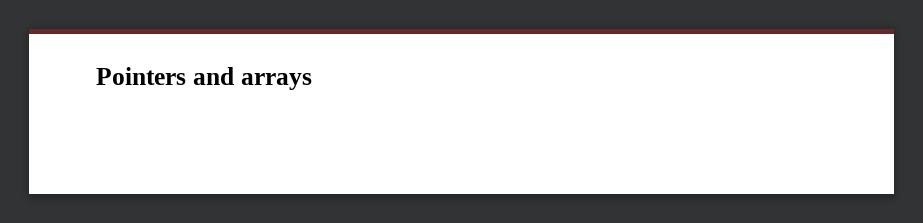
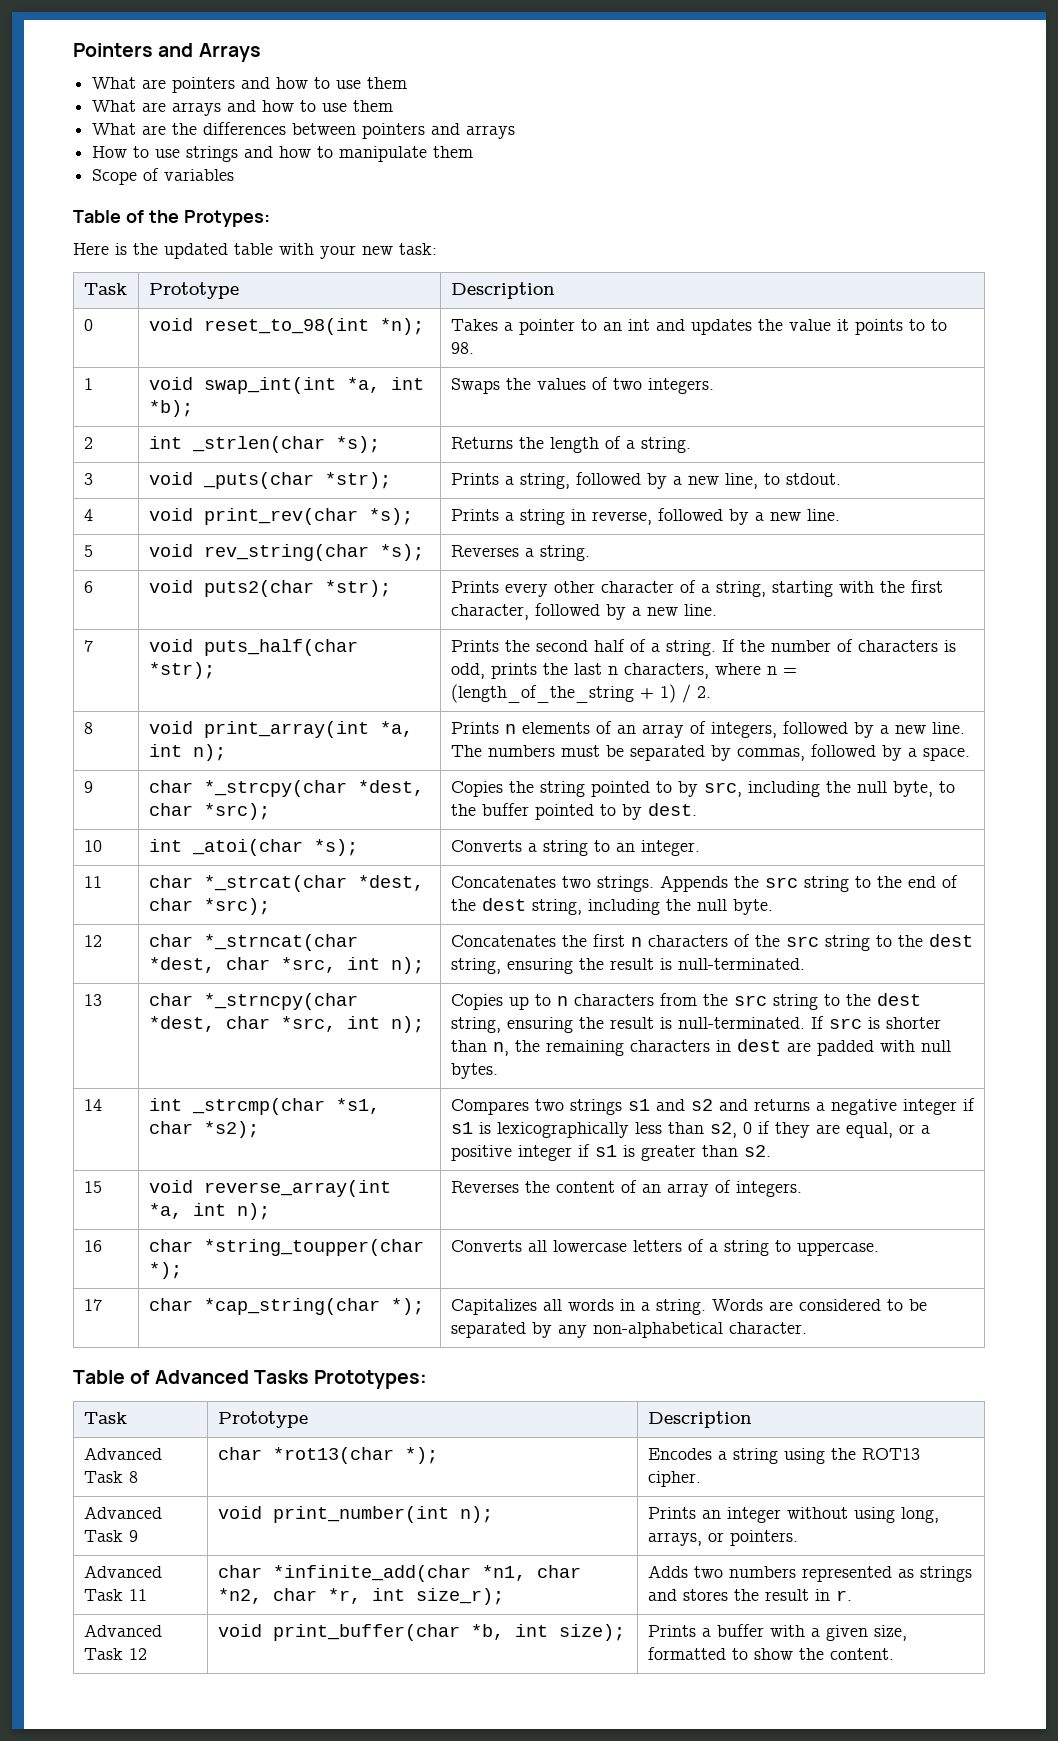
- Pointers and arrays
+ Pointers and Arrays
+ What are pointers and how to use them
+ What are arrays and how to use them
+ What are the differences between pointers and arrays
+ How to use strings and how to manipulate them
+ Scope of variables
+ Table of the Protypes:
+ Here is the updated table with your new task:
+ Task | Prototype | Description
+ 0 | void reset_to_98(int *n); | Takes a pointer to an int and updates the value it points to to 98.
+ 1 | void swap_int(int *a, int *b); | Swaps the values of two integers.
+ 2 | int _strlen(char *s); | Returns the length of a string.
+ 3 | void _puts(char *str); | Prints a string, followed by a new line, to stdout.
+ 4 | void print_rev(char *s); | Prints a string in reverse, followed by a new line.
+ 5 | void rev_string(char *s); | Reverses a string.
+ 6 | void puts2(char *str); | Prints every other character of a string, starting with the first character, followed by a new line.
+ 7 | void puts_half(char *str); | Prints the second half of a string. If the number of characters is odd, prints the last n characters, where n = (length_of_the_string + 1) / 2.
+ 8 | void print_array(int *a, int n); | Prints n elements of an array of integers, followed by a new line. The numbers must be separated by commas, followed by a space.
+ 9 | char *_strcpy(char *dest, char *src); | Copies the string pointed to by src, including the null byte, to the buffer pointed to by dest.
+ 10 | int _atoi(char *s); | Converts a string to an integer.
+ 11 | char *_strcat(char *dest, char *src); | Concatenates two strings. Appends the src string to the end of the dest string, including the null byte.
+ 12 | char *_strncat(char *dest, char *src, int n); | Concatenates the first n characters of the src string to the dest string, ensuring the result is null-terminated.
+ 13 | char *_strncpy(char *dest, char *src, int n); | Copies up to n characters from the src string to the dest string, ensuring the result is null-terminated. If src is shorter than n, the remaining characters in dest are padded with null bytes.
+ 14 | int _strcmp(char *s1, char *s2); | Compares two strings s1 and s2 and returns a negative integer if s1 is lexicographically less than s2, 0 if they are equal, or a positive integer if s1 is greater than s2.
+ 15 | void reverse_array(int *a, int n); | Reverses the content of an array of integers.
+ 16 | char *string_toupper(char *); | Converts all lowercase letters of a string to uppercase.
+ 17 | char *cap_string(char *); | Capitalizes all words in a string. Words are considered to be separated by any non-alphabetical character.
+ Table of Advanced Tasks Prototypes:
+ Task | Prototype | Description
+ Advanced Task 8 | char *rot13(char *); | Encodes a string using the ROT13 cipher.
+ Advanced Task 9 | void print_number(int n); | Prints an integer without using long, arrays, or pointers.
+ Advanced Task 11 | char *infinite_add(char *n1, char *n2, char *r, int size_r); | Adds two numbers represented as strings and stores the result in r.
+ Advanced Task 12 | void print_buffer(char *b, int size); | Prints a buffer with a given size, formatted to show the content.

